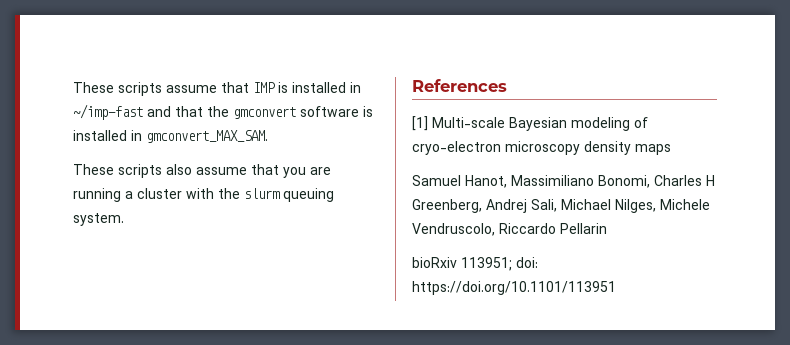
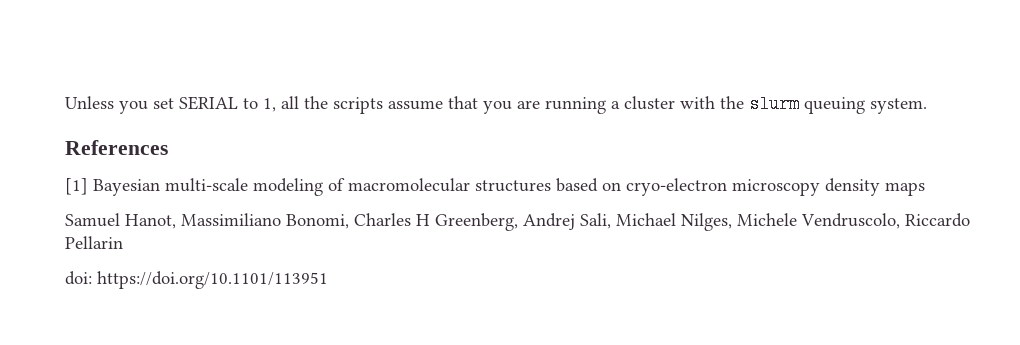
- These scripts assume that IMP is installed in ~/imp-fast and that the gmconvert software is installed in gmconvert_MAX_SAM.
- These scripts also assume that you are running a cluster with the slurm queuing system.
+ Unless you set SERIAL to 1, all the scripts assume that you are running a cluster with the slurm queuing system.
- [1] Multi-scale Bayesian modeling of cryo-electron microscopy density maps
+ [1] Bayesian multi-scale modeling of macromolecular structures based on cryo-electron microscopy density maps
- bioRxiv 113951; doi: https://doi.org/10.1101/113951
+ doi: https://doi.org/10.1101/113951

